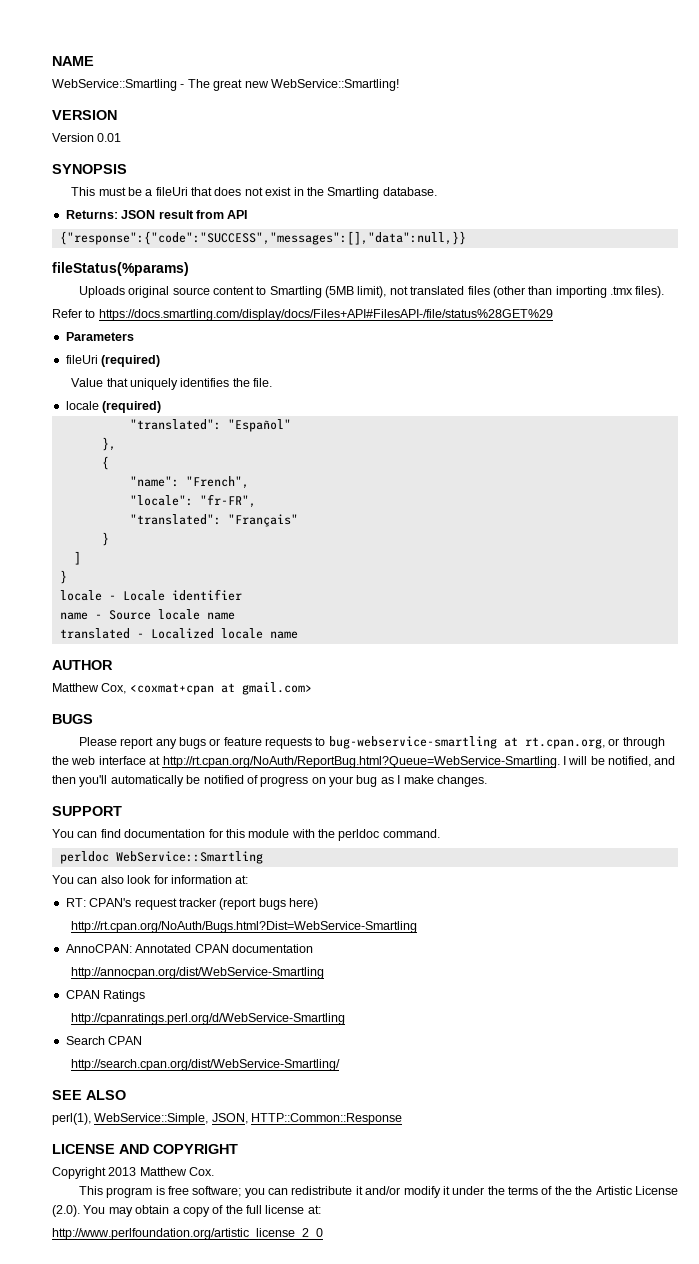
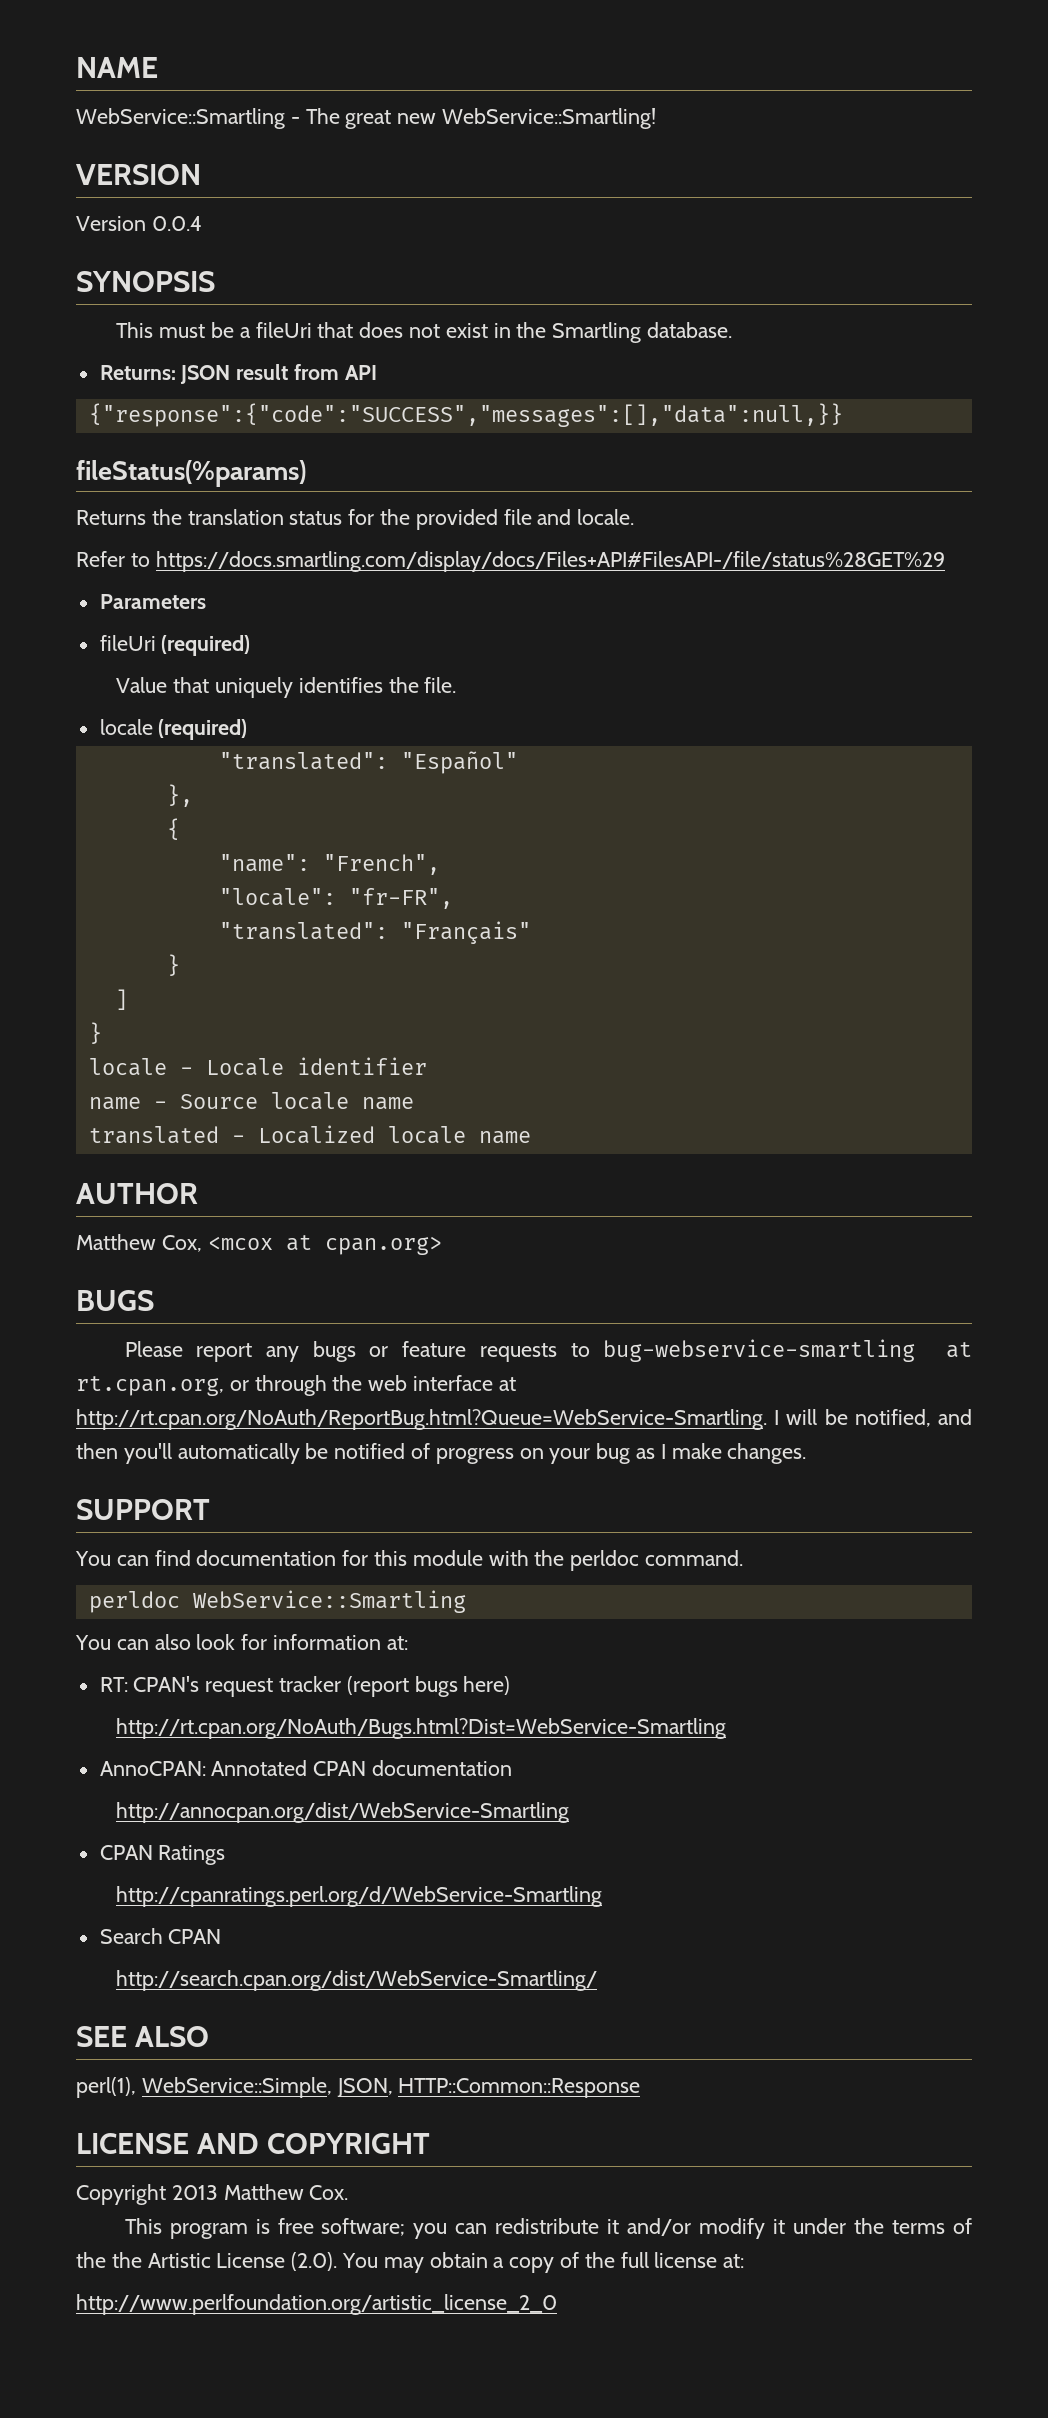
- Version 0.01
+ Version 0.0.4
- Uploads original source content to Smartling (5MB limit), not translated files (other than importing .tmx files).
+ Returns the translation status for the provided file and locale.
- Matthew Cox, <coxmat+cpan at gmail.com>
+ Matthew Cox, <mcox at cpan.org>

